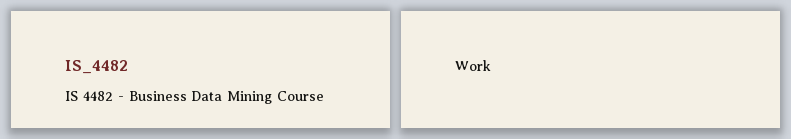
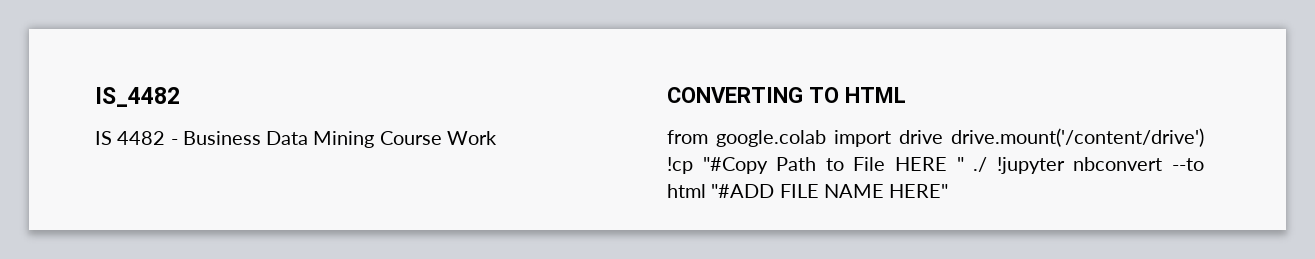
+ CONVERTING TO HTML
+ from google.colab import drive drive.mount('/content/drive') !cp "#Copy Path to File HERE " ./ !jupyter nbconvert --to html "#ADD FILE NAME HERE"

